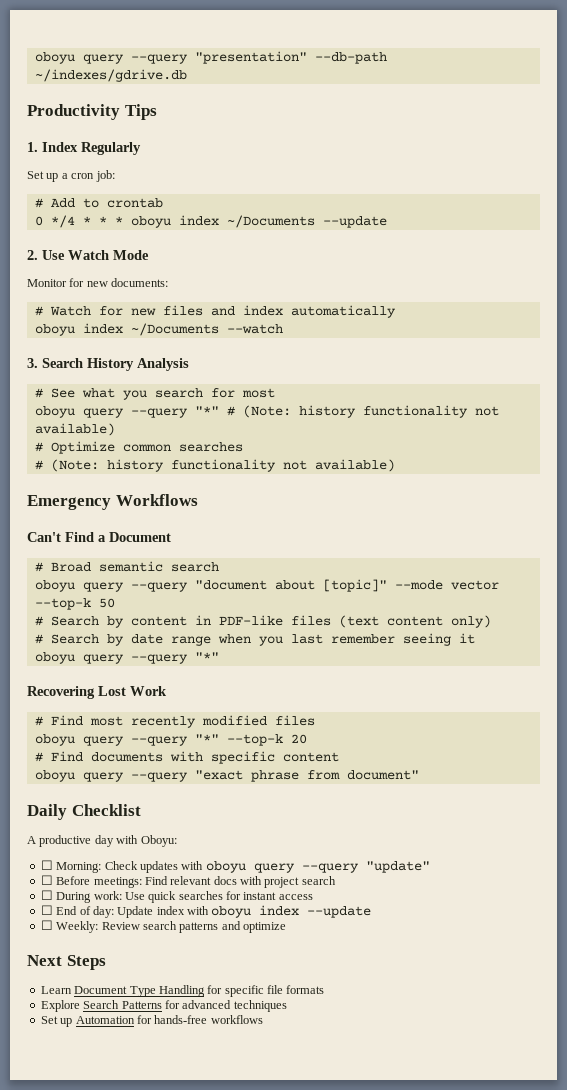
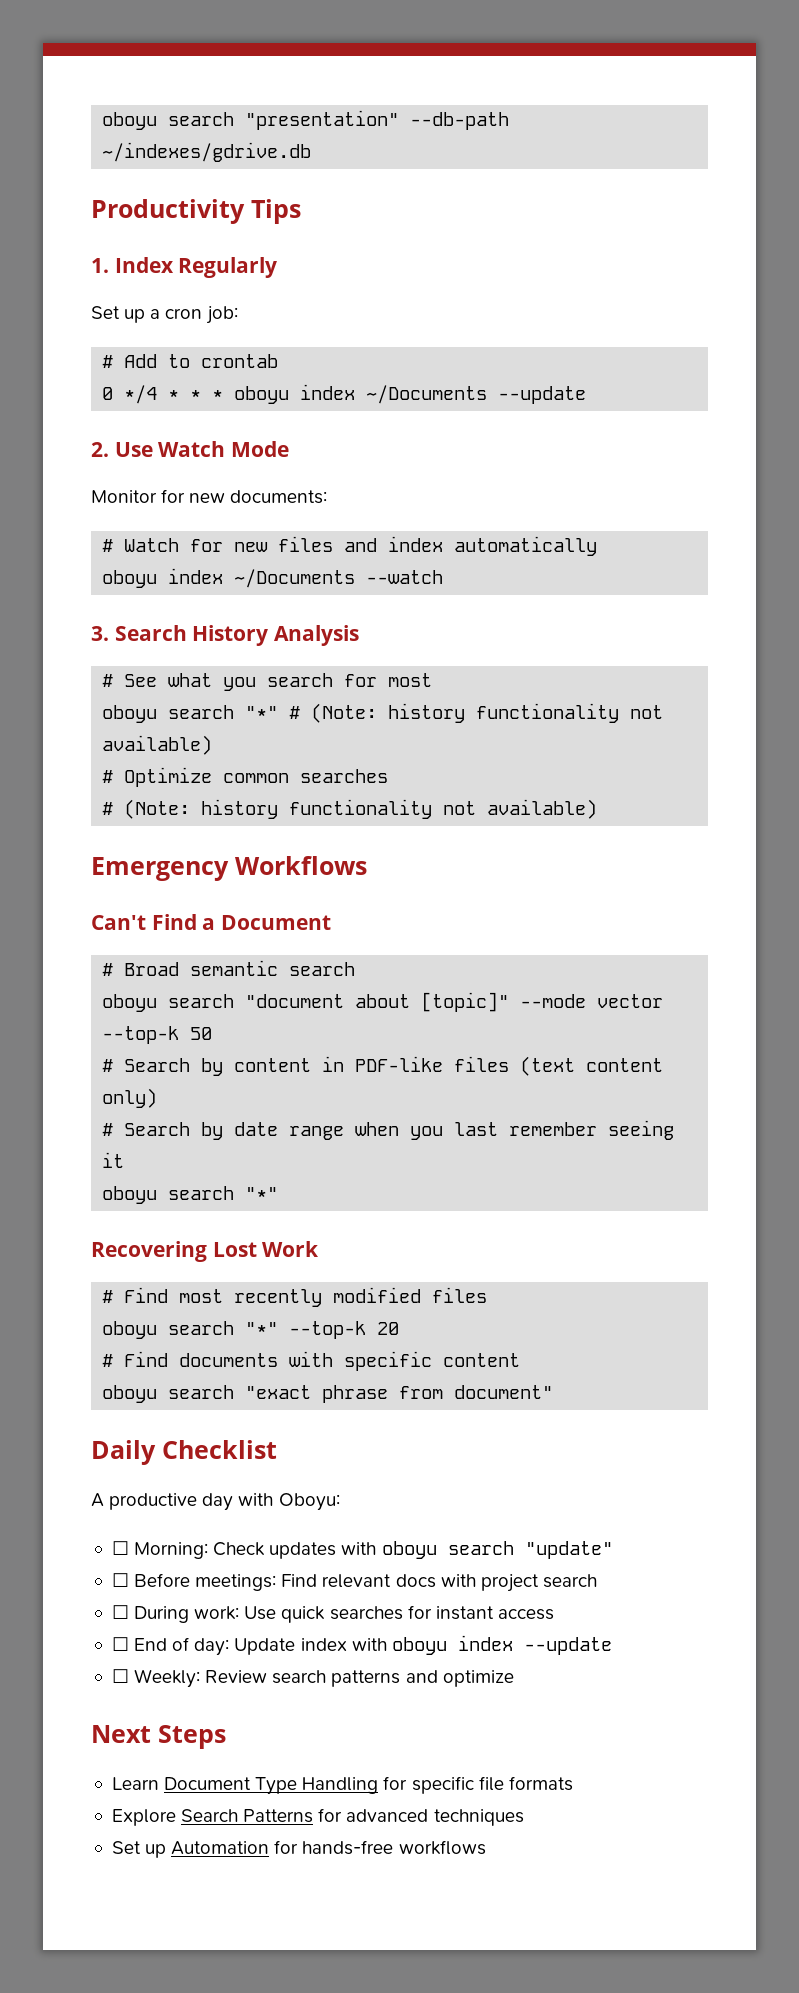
- oboyu query --query "presentation" --db-path ~/indexes/gdrive.db
+ oboyu search "presentation" --db-path ~/indexes/gdrive.db
- oboyu query --query "*" # (Note: history functionality not available)
+ oboyu search "*" # (Note: history functionality not available)
- oboyu query --query "document about [topic]" --mode vector --top-k 50
+ oboyu search "document about [topic]" --mode vector --top-k 50
  # Search by date range when you last remember seeing it
- oboyu query --query "*"
+ oboyu search "*"
- oboyu query --query "*" --top-k 20
+ oboyu search "*" --top-k 20
- oboyu query --query "exact phrase from document"
+ oboyu search "exact phrase from document"
- ☐ Morning: Check updates with oboyu query --query "update"
+ ☐ Morning: Check updates with oboyu search "update"

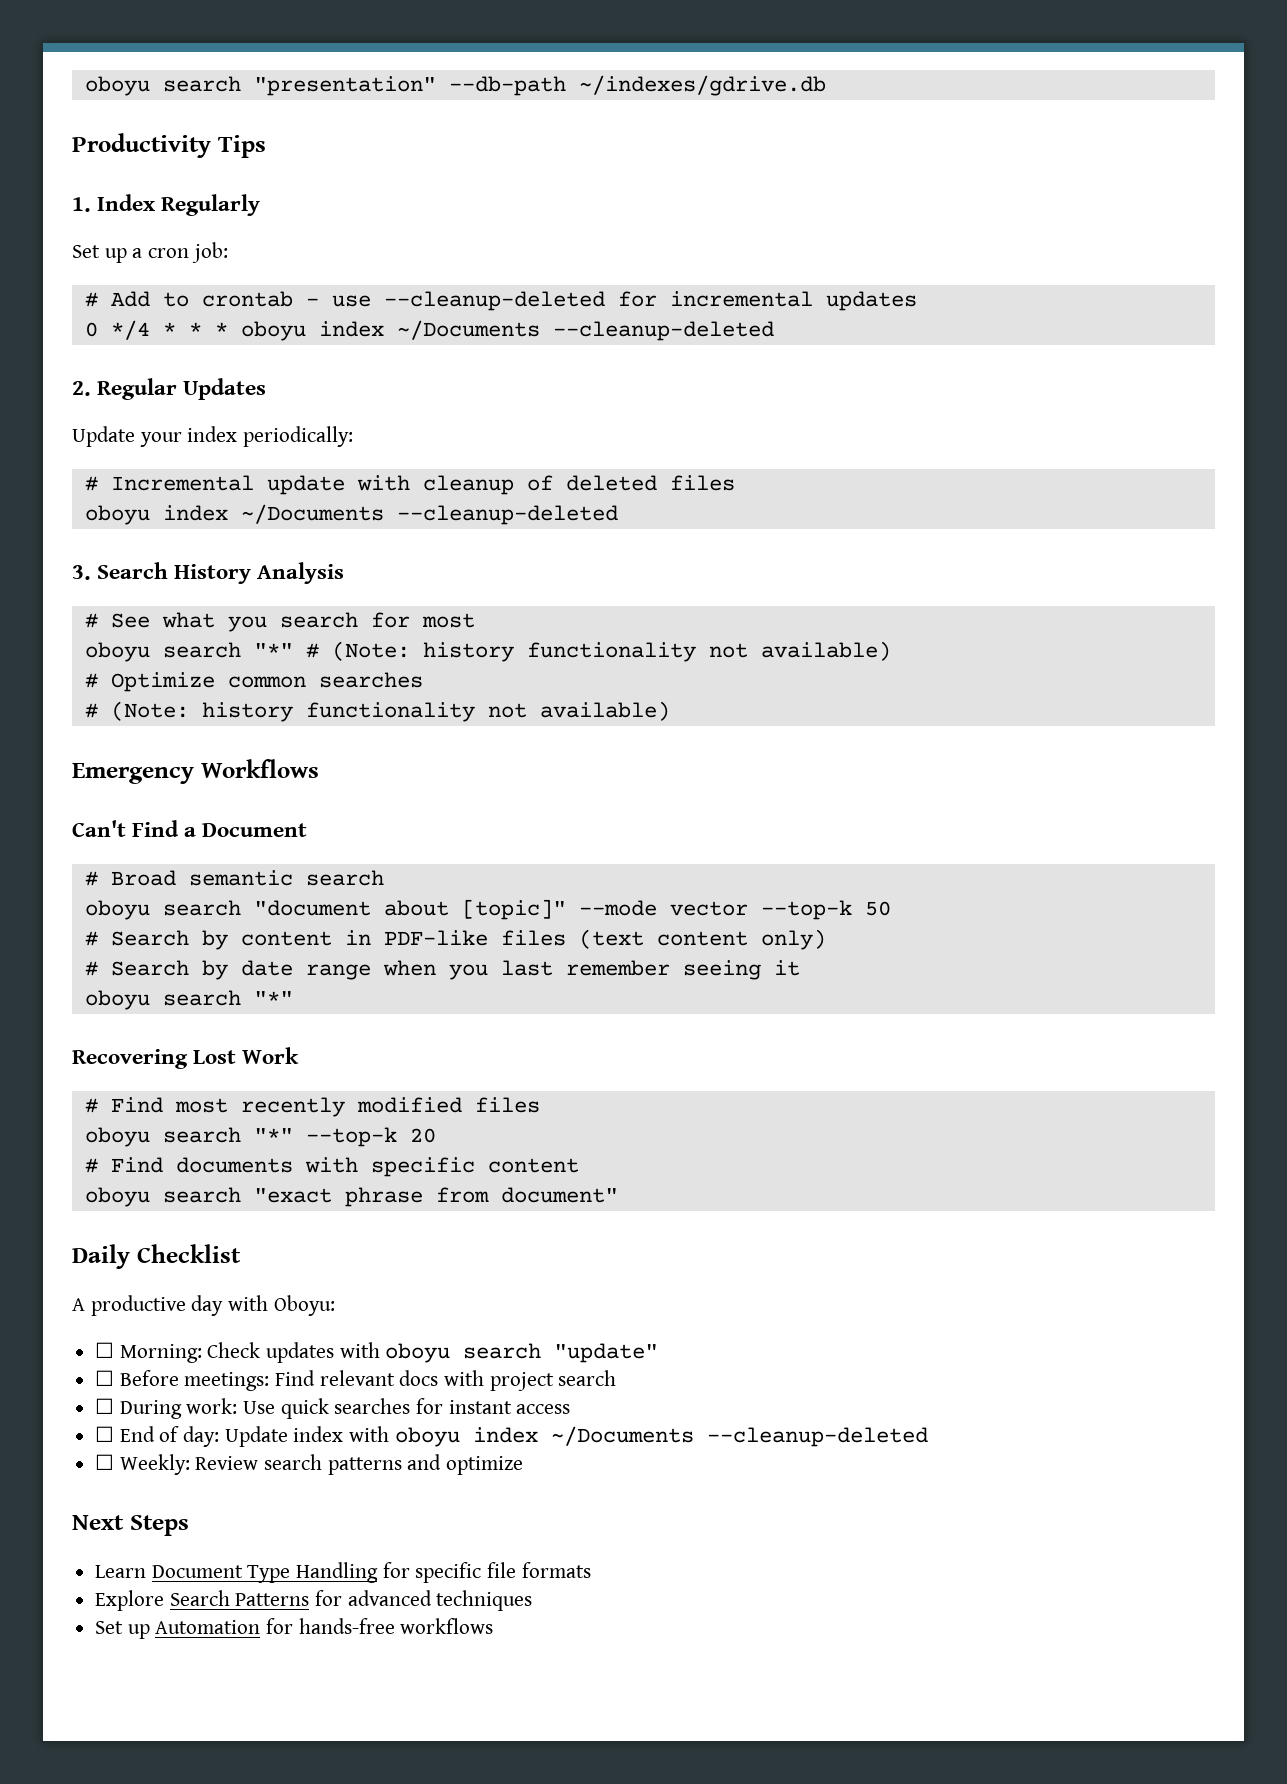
- # Add to crontab
+ # Add to crontab - use --cleanup-deleted for incremental updates
- 0 */4 * * * oboyu index ~/Documents --update
+ 0 */4 * * * oboyu index ~/Documents --cleanup-deleted
- 2. Use Watch Mode
- Monitor for new documents:
- # Watch for new files and index automatically
- oboyu index ~/Documents --watch
+ 2. Regular Updates
+ Update your index periodically:
+ # Incremental update with cleanup of deleted files
+ oboyu index ~/Documents --cleanup-deleted
- ☐ End of day: Update index with oboyu index --update
+ ☐ End of day: Update index with oboyu index ~/Documents --cleanup-deleted

